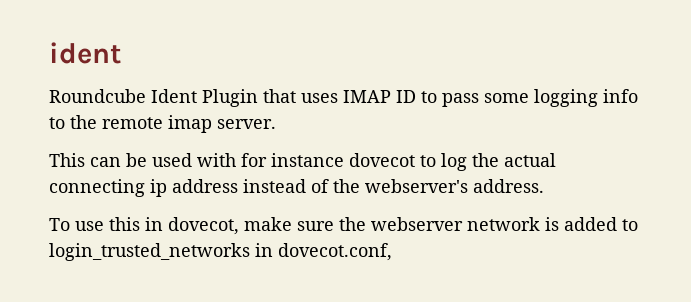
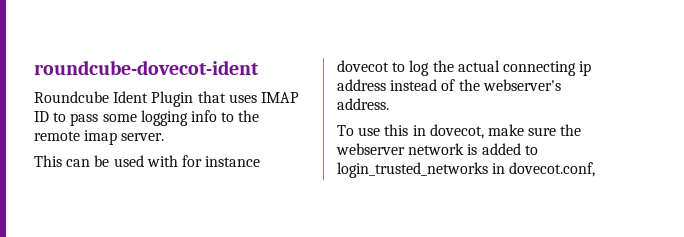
- ident
+ roundcube-dovecot-ident

